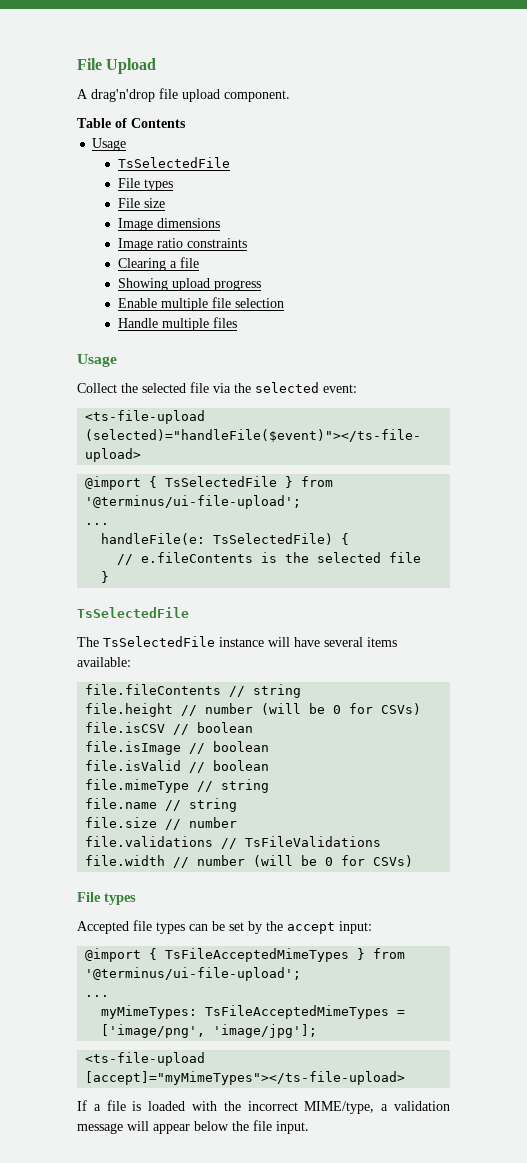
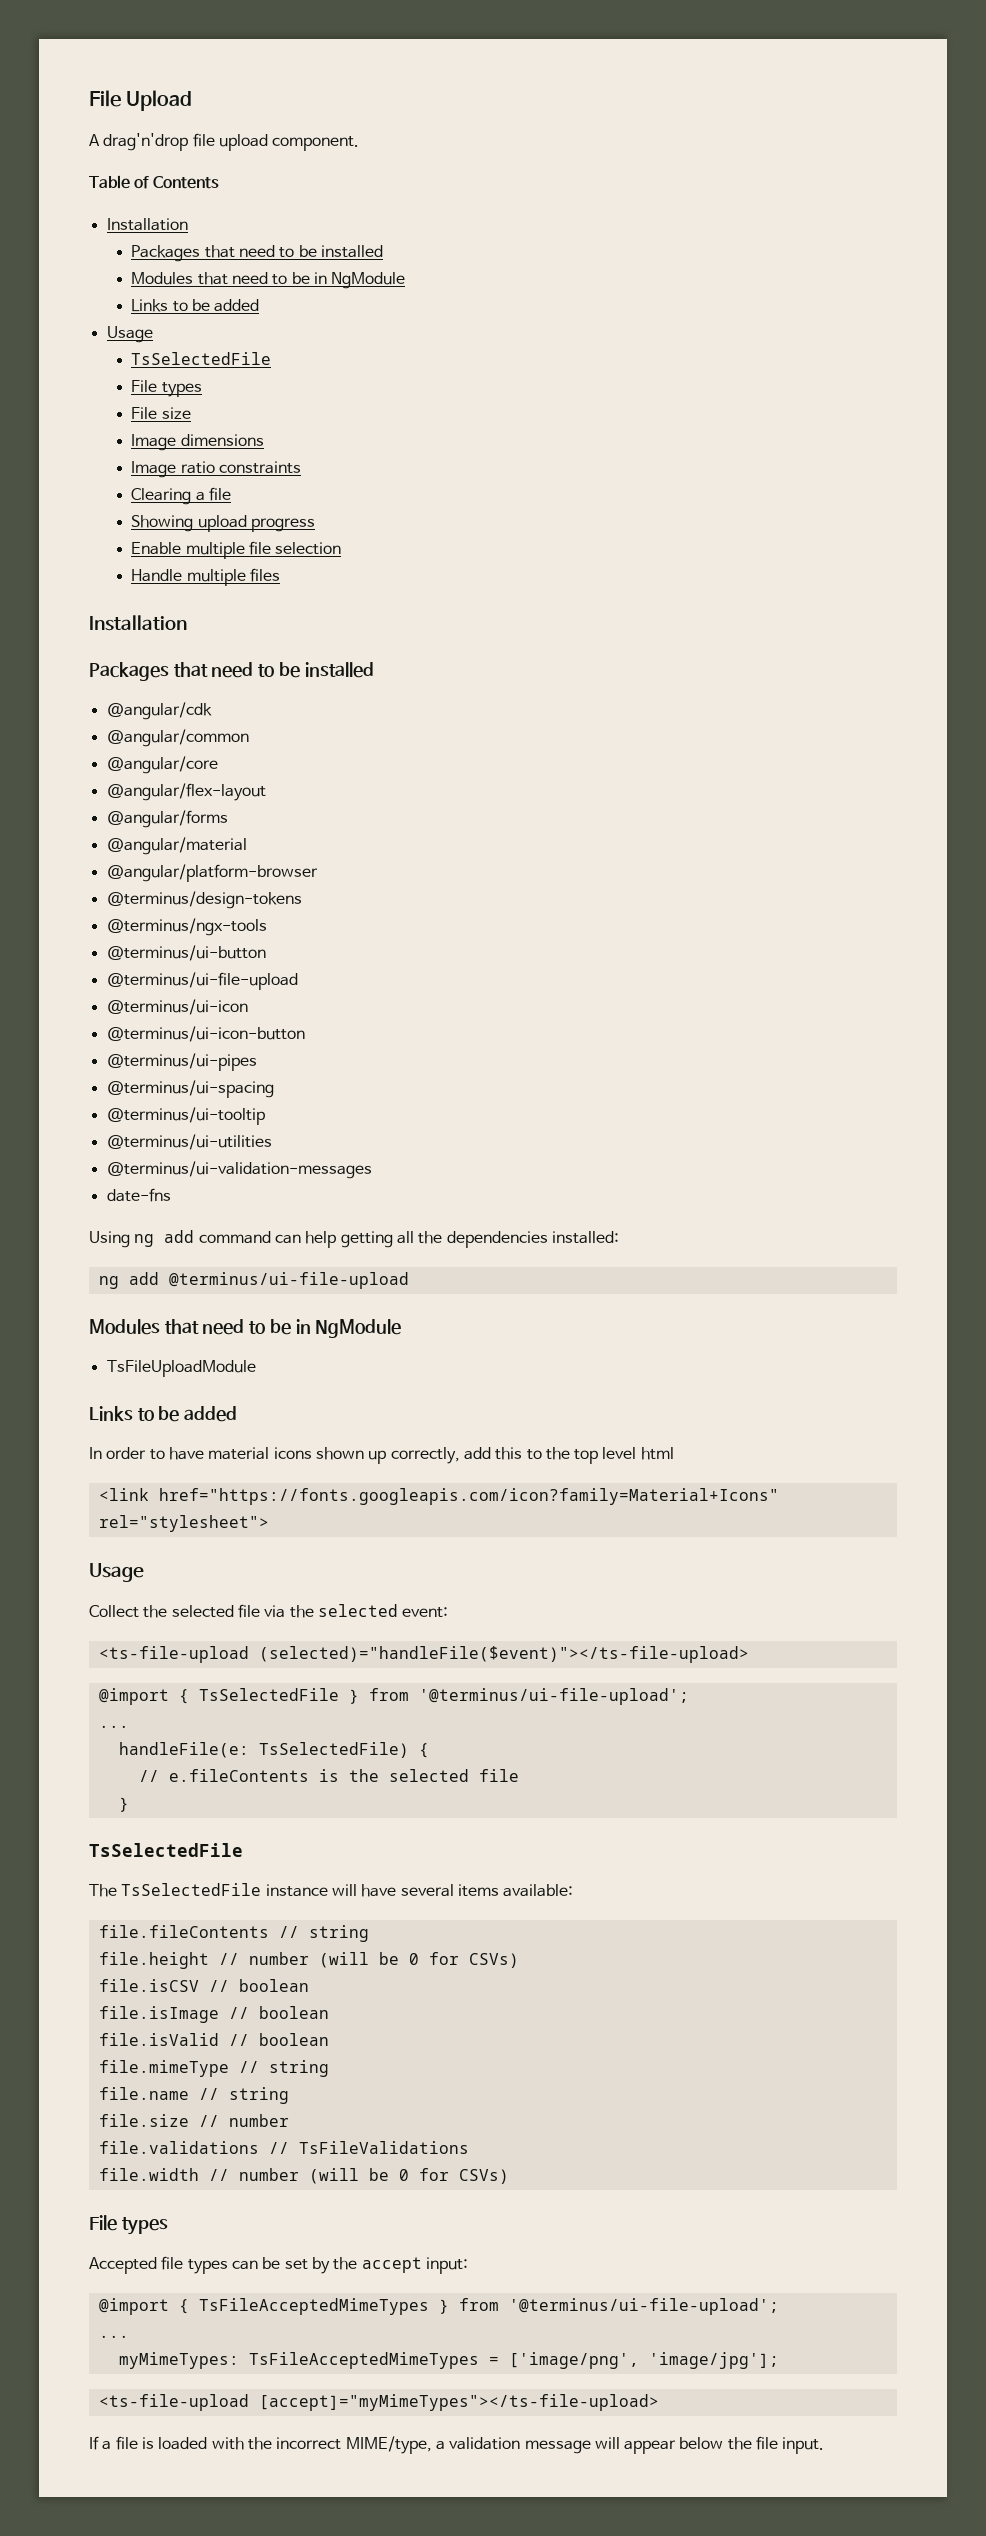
  Table of Contents
+ Installation
+ Packages that need to be installed
+ Modules that need to be in NgModule
+ Links to be added
  Handle multiple files
+ Installation
+ Packages that need to be installed
+ @angular/cdk
+ @angular/common
+ @angular/core
+ @angular/flex-layout
+ @angular/forms
+ @angular/material
+ @angular/platform-browser
+ @terminus/design-tokens
+ @terminus/ngx-tools
+ @terminus/ui-button
+ @terminus/ui-file-upload
+ @terminus/ui-icon
+ @terminus/ui-icon-button
+ @terminus/ui-pipes
+ @terminus/ui-spacing
+ @terminus/ui-tooltip
+ @terminus/ui-utilities
+ @terminus/ui-validation-messages
+ date-fns
+ Using ng add command can help getting all the dependencies installed:
+ ng add @terminus/ui-file-upload
+ Modules that need to be in NgModule
+ TsFileUploadModule
+ Links to be added
+ In order to have material icons shown up correctly, add this to the top level html
+ <link href="https://fonts.googleapis.com/icon?family=Material+Icons" rel="stylesheet">

